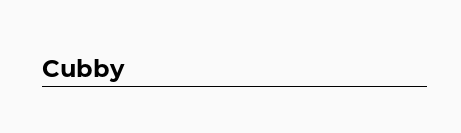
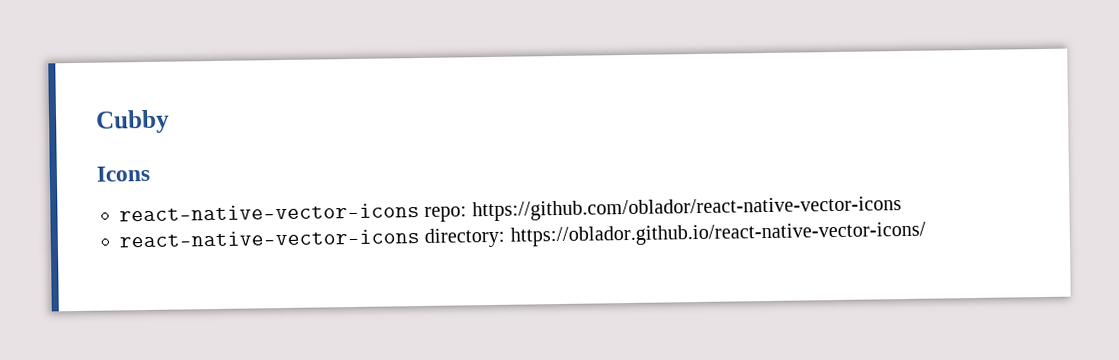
+ Icons
+ react-native-vector-icons repo: https://github.com/oblador/react-native-vector-icons
+ react-native-vector-icons directory: https://oblador.github.io/react-native-vector-icons/

